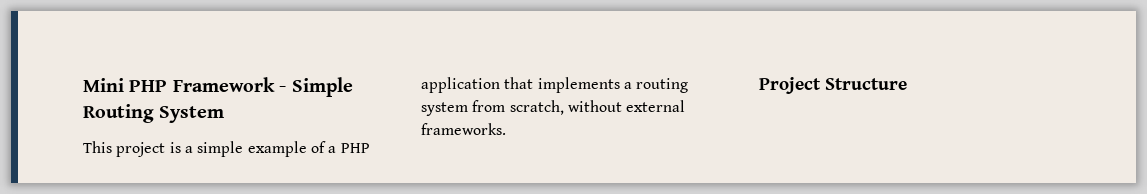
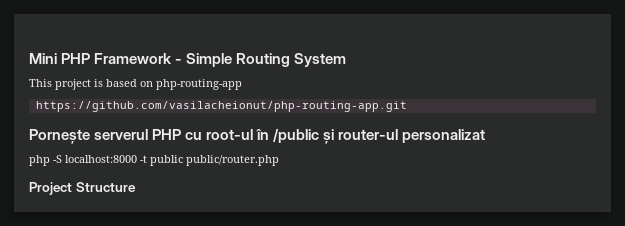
- This project is a simple example of a PHP application that implements a routing system from scratch, without external frameworks.
+ This project is based on php-routing-app
+ https://github.com/vasilacheionut/php-routing-app.git
+ Pornește serverul PHP cu root-ul în /public și router-ul personalizat
+ php -S localhost:8000 -t public public/router.php

